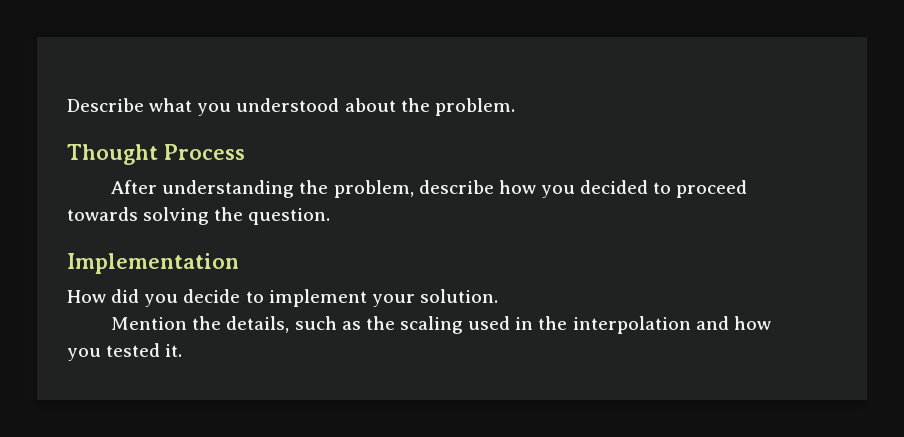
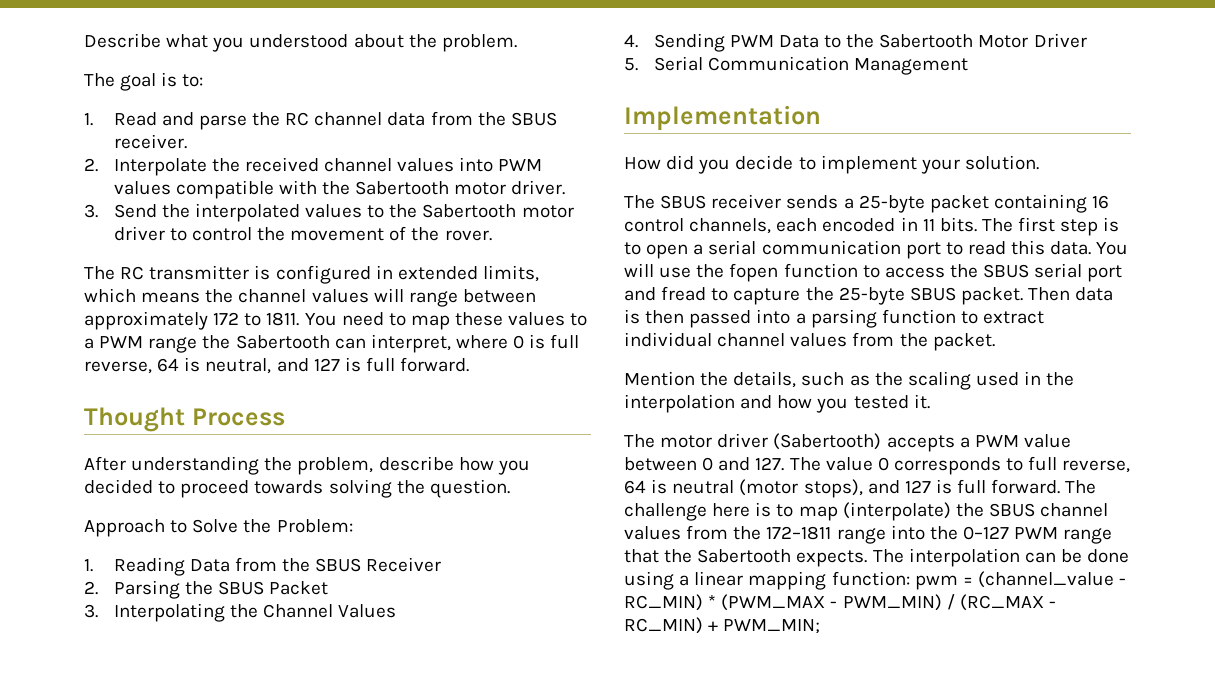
+ The goal is to:
+ 1. Read and parse the RC channel data from the SBUS receiver.
+ 2. Interpolate the received channel values into PWM values compatible with the Sabertooth motor driver.
+ 3. Send the interpolated values to the Sabertooth motor driver to control the movement of the rover.
+ The RC transmitter is configured in extended limits, which means the channel values will range between approximately 172 to 1811. You need to map these values to a PWM range the Sabertooth can interpret, where 0 is full reverse, 64 is neutral, and 127 is full forward.
+ Approach to Solve the Problem:
+ 1. Reading Data from the SBUS Receiver
+ 2. Parsing the SBUS Packet
+ 3. Interpolating the Channel Values
+ 4. Sending PWM Data to the Sabertooth Motor Driver
+ 5. Serial Communication Management
+ The SBUS receiver sends a 25-byte packet containing 16 control channels, each encoded in 11 bits. The first step is to open a serial communication port to read this data. You will use the fopen function to access the SBUS serial port and fread to capture the 25-byte SBUS packet. Then data is then passed into a parsing function to extract individual channel values from the packet.
+ The motor driver (Sabertooth) accepts a PWM value between 0 and 127. The value 0 corresponds to full reverse, 64 is neutral (motor stops), and 127 is full forward. The challenge here is to map (interpolate) the SBUS channel values from the 172–1811 range into the 0–127 PWM range that the Sabertooth expects. The interpolation can be done using a linear mapping function: pwm = (channel_value - RC_MIN) * (PWM_MAX - PWM_MIN) / (RC_MAX - RC_MIN) + PWM_MIN;

